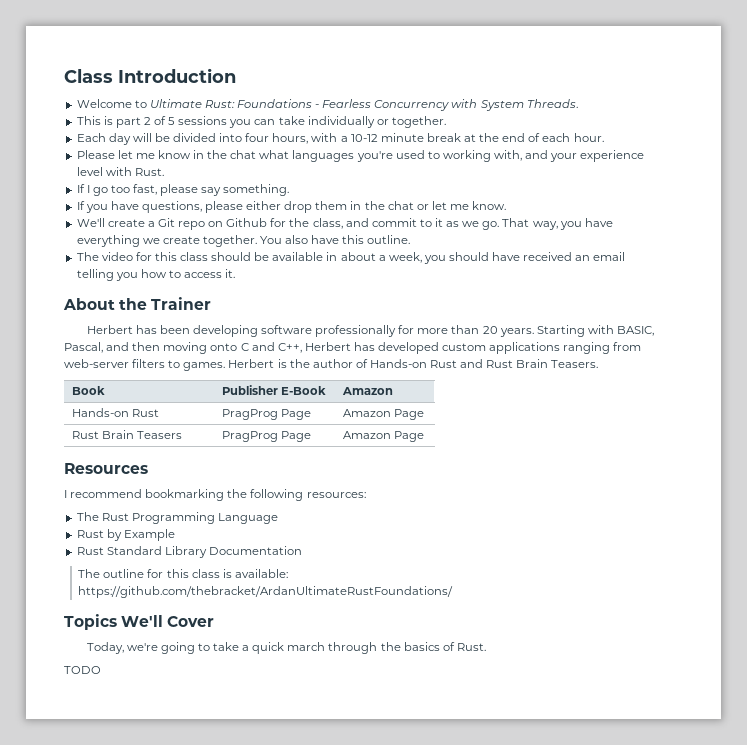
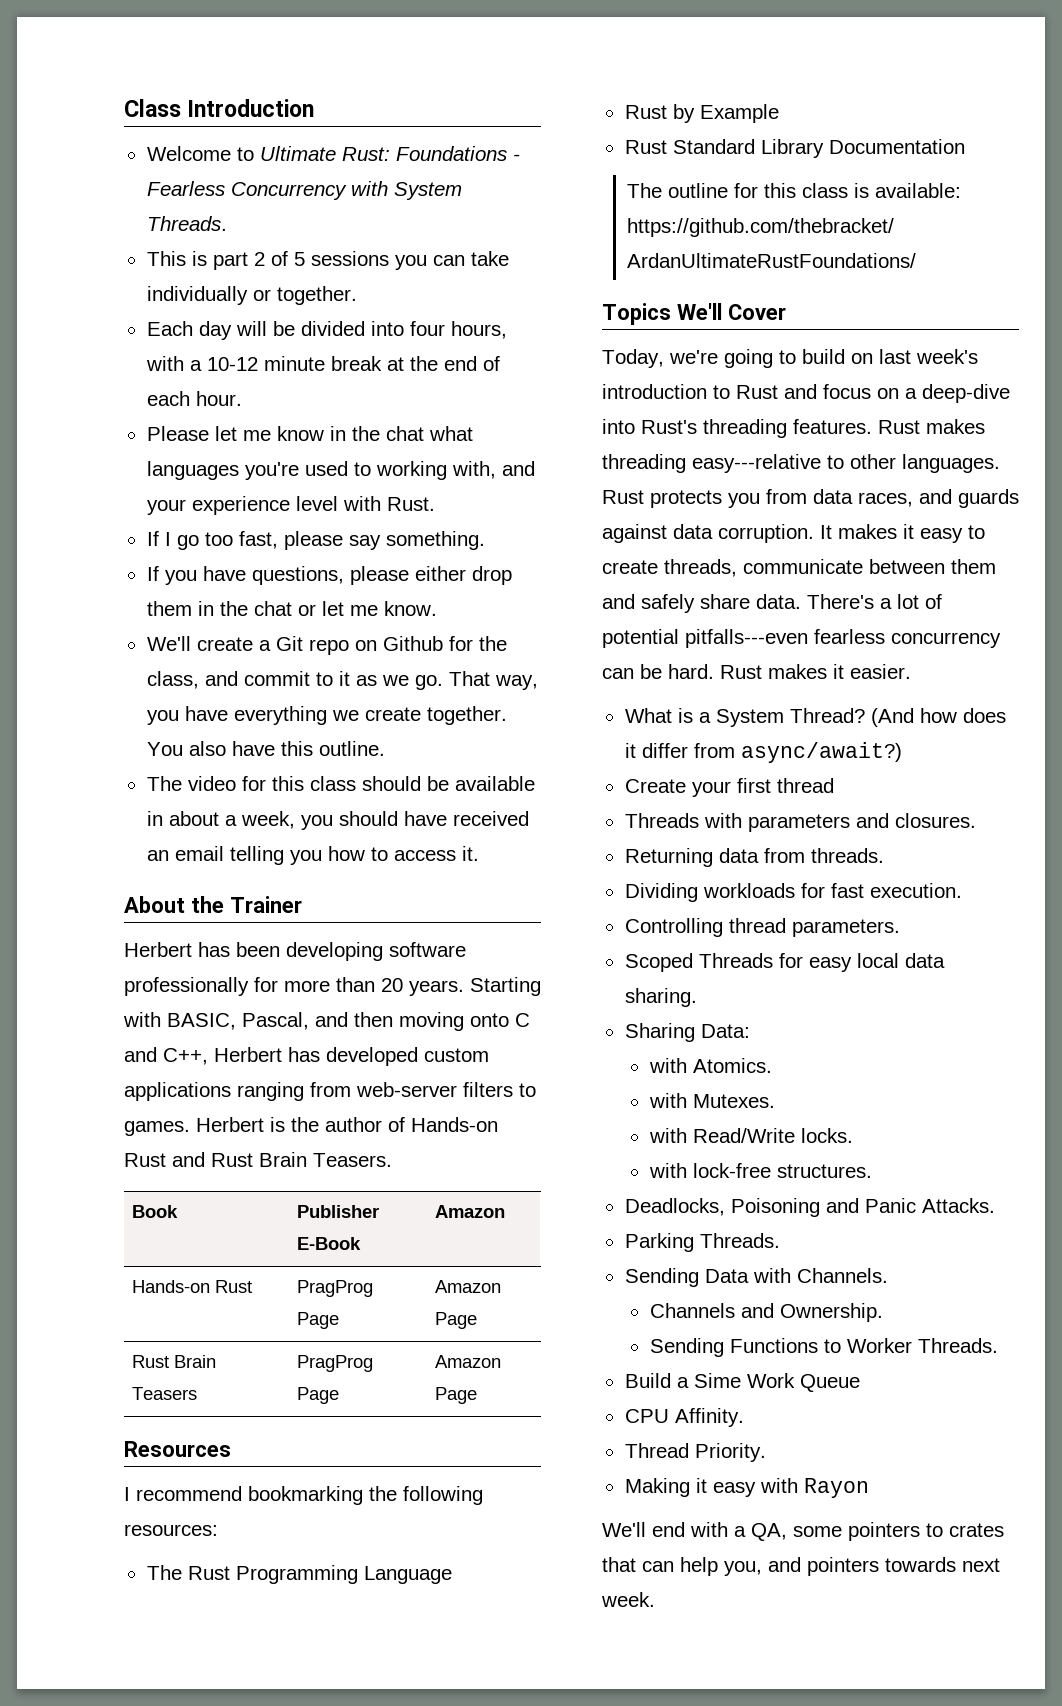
- Today, we're going to take a quick march through the basics of Rust.
- TODO
+ Today, we're going to build on last week's introduction to Rust and focus on a deep-dive into Rust's threading features. Rust makes threading easy---relative to other languages. Rust protects you from data races, and guards against data corruption. It makes it easy to create threads, communicate between them and safely share data. There's a lot of potential pitfalls---even fearless concurrency can be hard. Rust makes it easier.
+ What is a System Thread? (And how does it differ from async/await?)
+ Create your first thread
+ Threads with parameters and closures.
+ Returning data from threads.
+ Dividing workloads for fast execution.
+ Controlling thread parameters.
+ Scoped Threads for easy local data sharing.
+ Sharing Data:
+ with Atomics.
+ with Mutexes.
+ with Read/Write locks.
+ with lock-free structures.
+ Deadlocks, Poisoning and Panic Attacks.
+ Parking Threads.
+ Sending Data with Channels.
+ Channels and Ownership.
+ Sending Functions to Worker Threads.
+ Build a Sime Work Queue
+ CPU Affinity.
+ Thread Priority.
+ Making it easy with Rayon
+ We'll end with a QA, some pointers to crates that can help you, and pointers towards next week.

